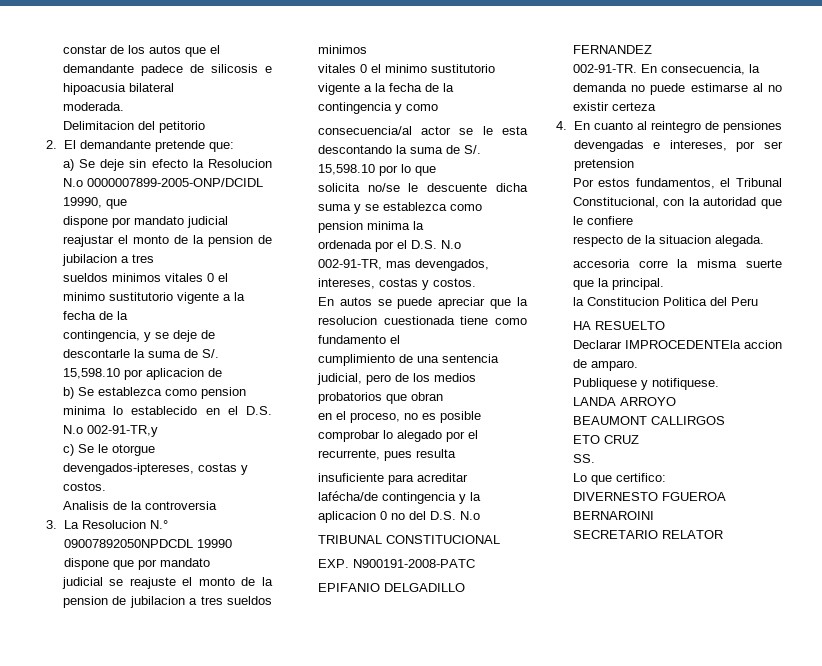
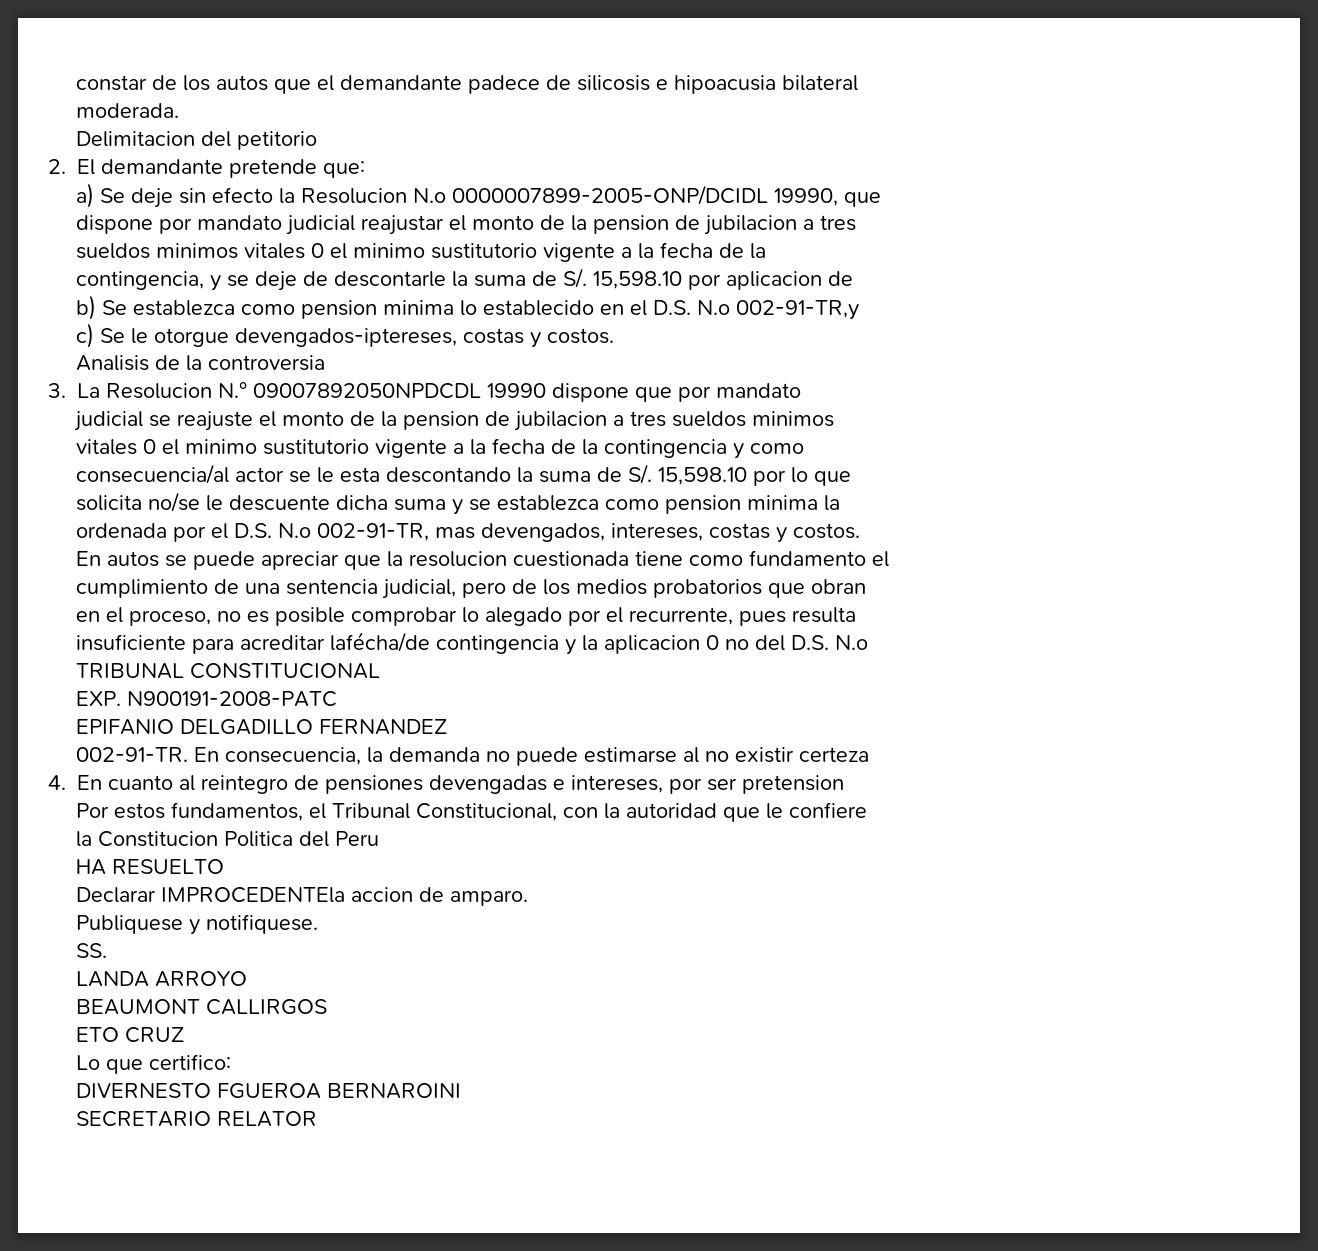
- respecto de la situacion alegada.
- accesoria corre la misma suerte que la principal.
+ SS.
- SS.

